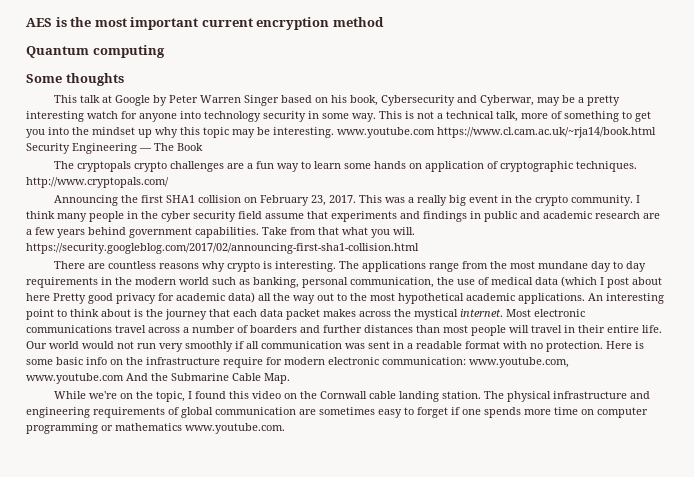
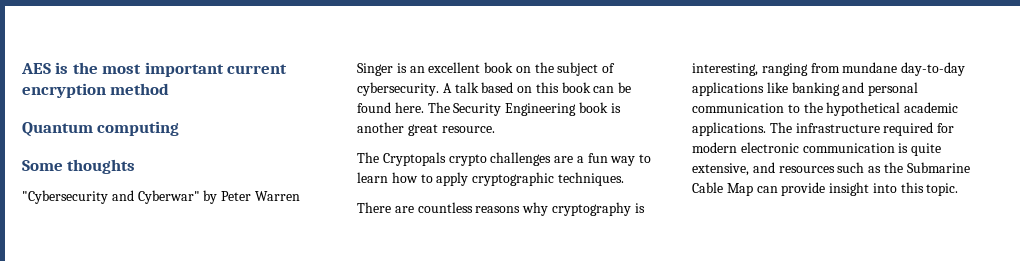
- This talk at Google by Peter Warren Singer based on his book, Cybersecurity and Cyberwar, may be a pretty interesting watch for anyone into technology security in some way. This is not a technical talk, more of something to get you into the mindset up why this topic may be interesting. www.youtube.com https://www.cl.cam.ac.uk/~rja14/book.html Security Engineering — The Book
- The cryptopals crypto challenges are a fun way to learn some hands on application of cryptographic techniques. http://www.cryptopals.com/
- Announcing the first SHA1 collision on February 23, 2017. This was a really big event in the crypto community. I think many people in the cyber security field assume that experiments and findings in public and academic research are a few years behind government capabilities. Take from that what you will. https://security.googleblog.com/2017/02/announcing-first-sha1-collision.html
+ "Cybersecurity and Cyberwar" by Peter Warren Singer is an excellent book on the subject of cybersecurity. A talk based on this book can be found here. The Security Engineering book is another great resource.
+ The Cryptopals crypto challenges are a fun way to learn how to apply cryptographic techniques.
- There are countless reasons why crypto is interesting. The applications range from the most mundane day to day requirements in the modern world such as banking, personal communication, the use of medical data (which I post about here Pretty good privacy for academic data) all the way out to the most hypothetical academic applications.
+ There are countless reasons why cryptography is interesting, ranging from mundane day-to-day applications like banking and personal communication to the hypothetical academic applications.
- An interesting point to think about is the journey that each data packet makes across the mystical internet. Most electronic communications travel across a number of boarders and further distances than most people will travel in their entire life. Our world would not run very smoothly if all communication was sent in a readable format with no protection. Here is some basic info on the infrastructure require for modern electronic communication: www.youtube.com, www.youtube.com And the Submarine Cable Map.
- While we're on the topic, I found this video on the Cornwall cable landing station. The physical infrastructure and engineering requirements of global communication are sometimes easy to forget if one spends more time on computer programming or mathematics www.youtube.com.
+ The infrastructure required for modern electronic communication is quite extensive, and resources such as the Submarine Cable Map can provide insight into this topic.

